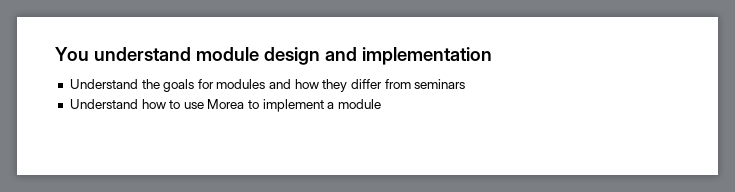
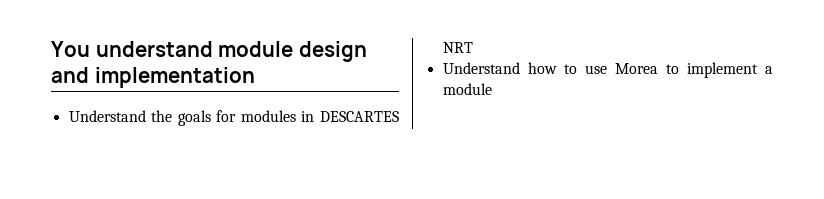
- Understand the goals for modules and how they differ from seminars
+ Understand the goals for modules in DESCARTES NRT

